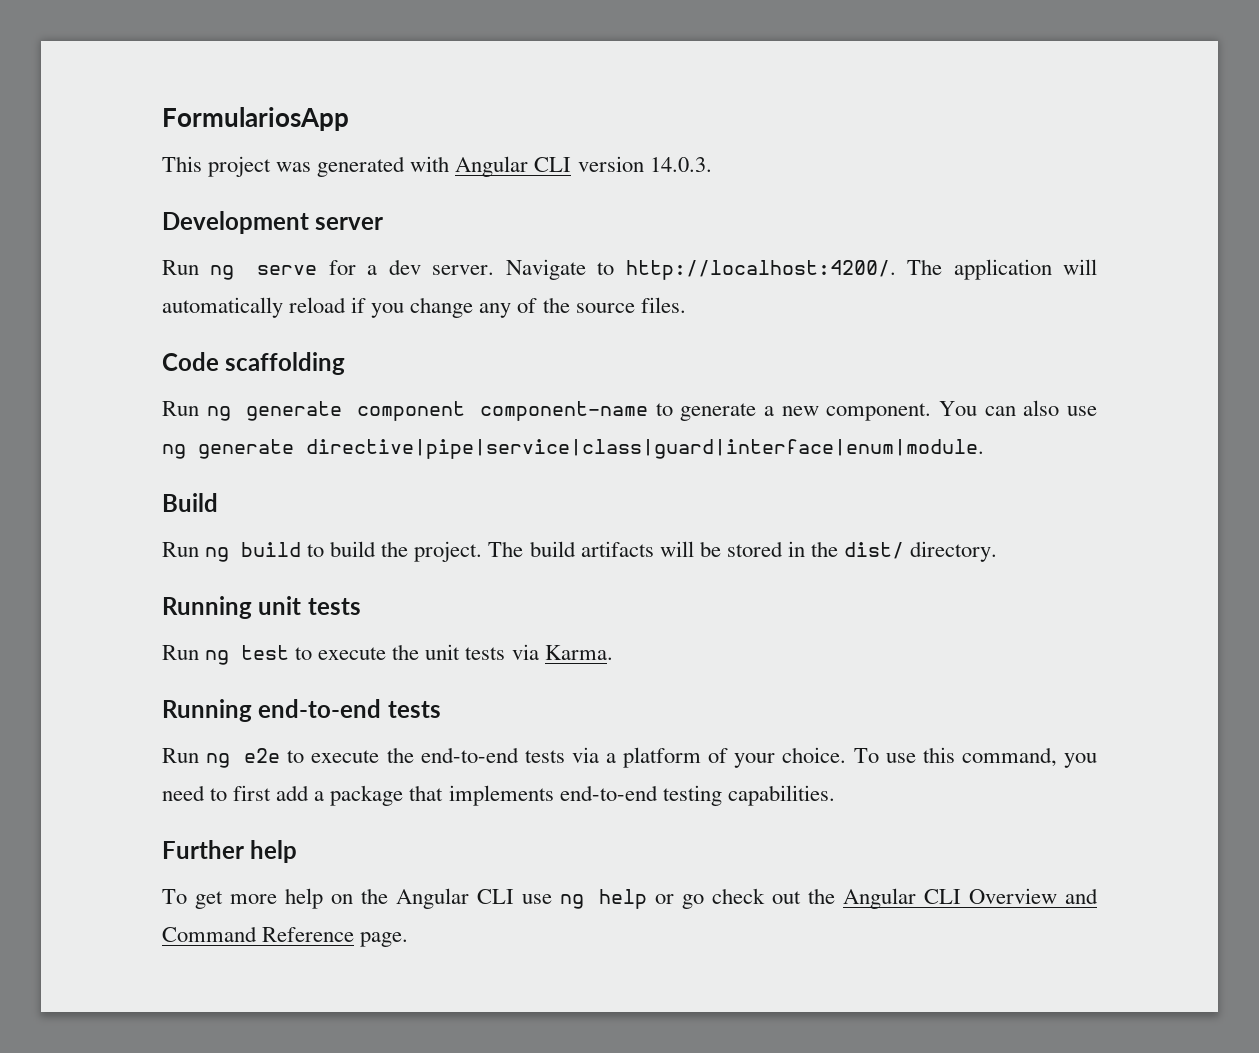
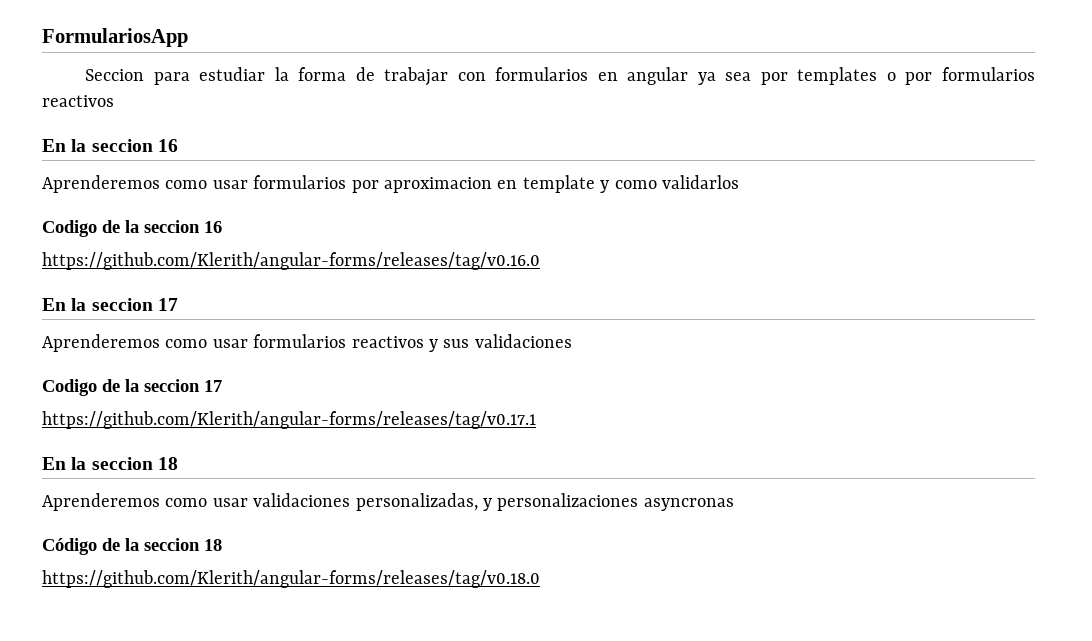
- This project was generated with Angular CLI version 14.0.3.
- Development server
- Run ng serve for a dev server. Navigate to http://localhost:4200/. The application will automatically reload if you change any of the source files.
- Code scaffolding
- Run ng generate component component-name to generate a new component. You can also use ng generate directive|pipe|service|class|guard|interface|enum|module.
- Build
- Run ng build to build the project. The build artifacts will be stored in the dist/ directory.
- Running unit tests
- Run ng test to execute the unit tests via Karma.
- Running end-to-end tests
- Run ng e2e to execute the end-to-end tests via a platform of your choice. To use this command, you need to first add a package that implements end-to-end testing capabilities.
- Further help
- To get more help on the Angular CLI use ng help or go check out the Angular CLI Overview and Command Reference page.
+ Seccion para estudiar la forma de trabajar con formularios en angular ya sea por templates o por formularios reactivos
+ En la seccion 16
+ Aprenderemos como usar formularios por aproximacion en template y como validarlos
+ Codigo de la seccion 16
+ https://github.com/Klerith/angular-forms/releases/tag/v0.16.0
+ En la seccion 17
+ Aprenderemos como usar formularios reactivos y sus validaciones
+ Codigo de la seccion 17
+ https://github.com/Klerith/angular-forms/releases/tag/v0.17.1
+ En la seccion 18
+ Aprenderemos como usar validaciones personalizadas, y personalizaciones asyncronas
+ Código de la seccion 18
+ https://github.com/Klerith/angular-forms/releases/tag/v0.18.0

